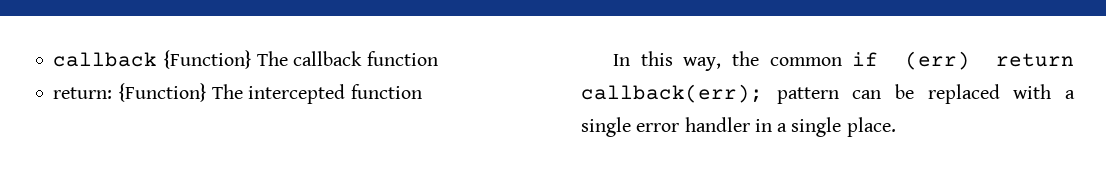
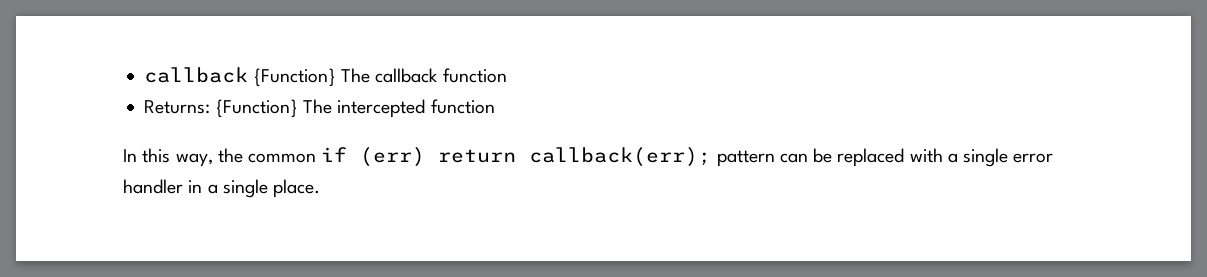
- return: {Function} The intercepted function
+ Returns: {Function} The intercepted function

